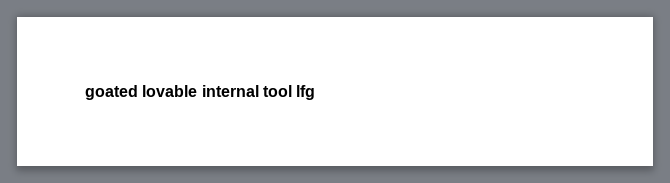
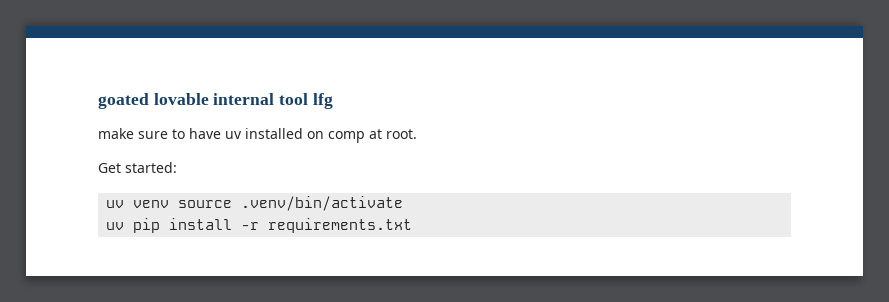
+ make sure to have uv installed on comp at root.
+ Get started:
+ uv venv source .venv/bin/activate
+ uv pip install -r requirements.txt

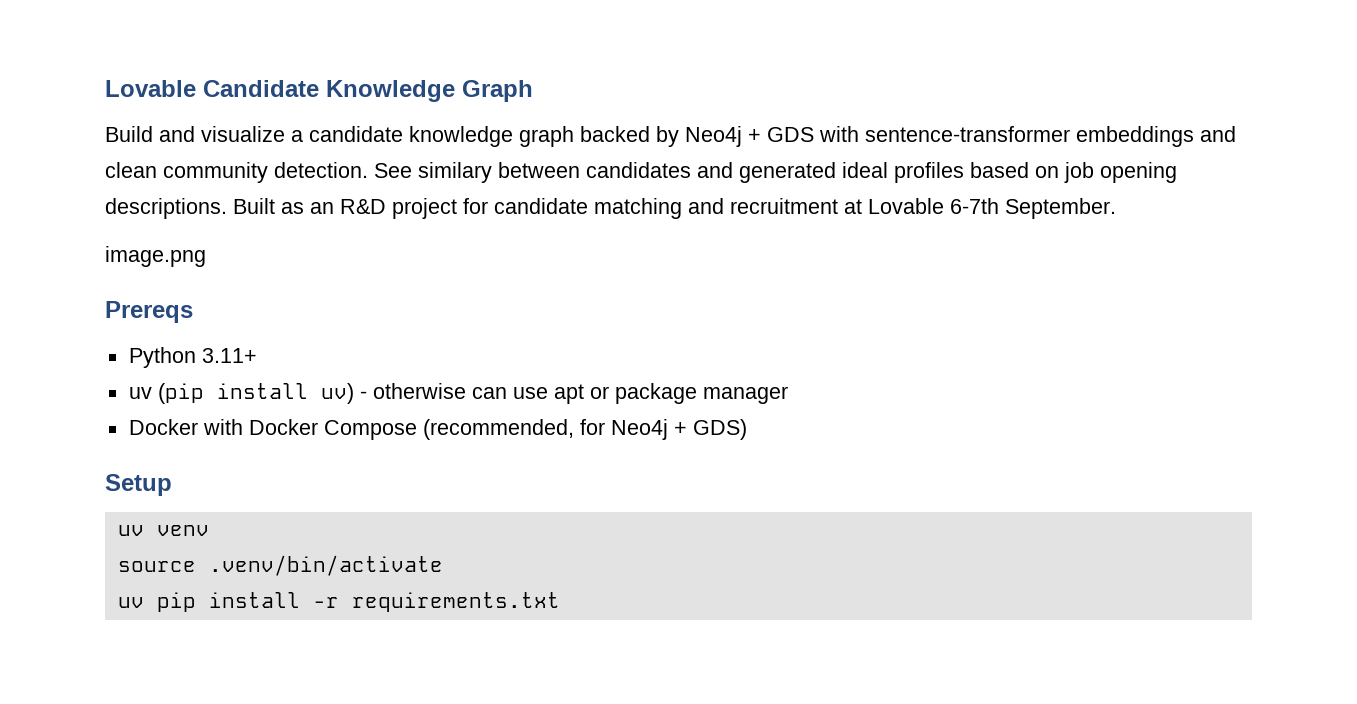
- goated lovable internal tool lfg
- make sure to have uv installed on comp at root.
- Get started:
+ Lovable Candidate Knowledge Graph
+ Build and visualize a candidate knowledge graph backed by Neo4j + GDS with sentence-transformer embeddings and clean community detection. See similary between candidates and generated ideal profiles based on job opening descriptions. Built as an R&D project for candidate matching and recruitment at Lovable 6-7th September.
+ image.png
+ Prereqs
+ Python 3.11+
+ uv (pip install uv) - otherwise can use apt or package manager
+ Docker with Docker Compose (recommended, for Neo4j + GDS)
+ Setup
- uv venv source .venv/bin/activate
+ uv venv
+ source .venv/bin/activate

